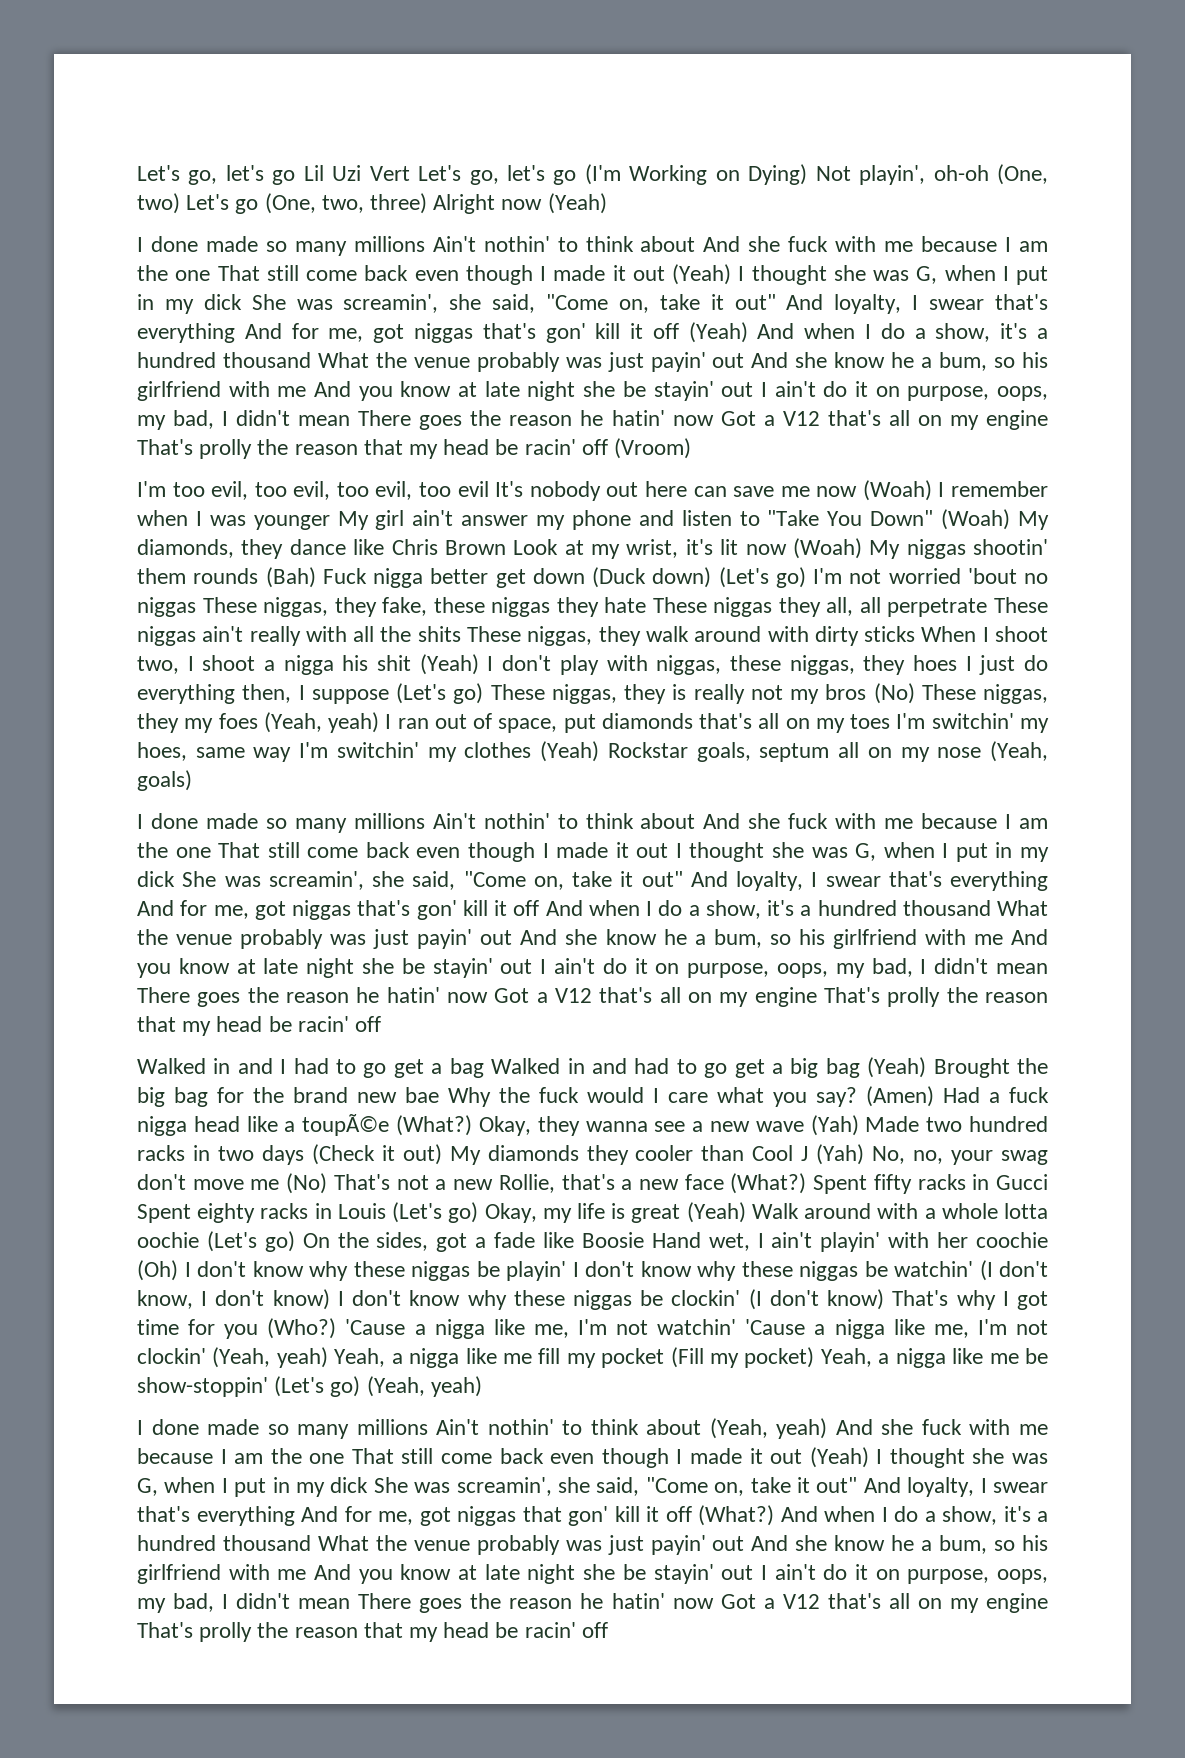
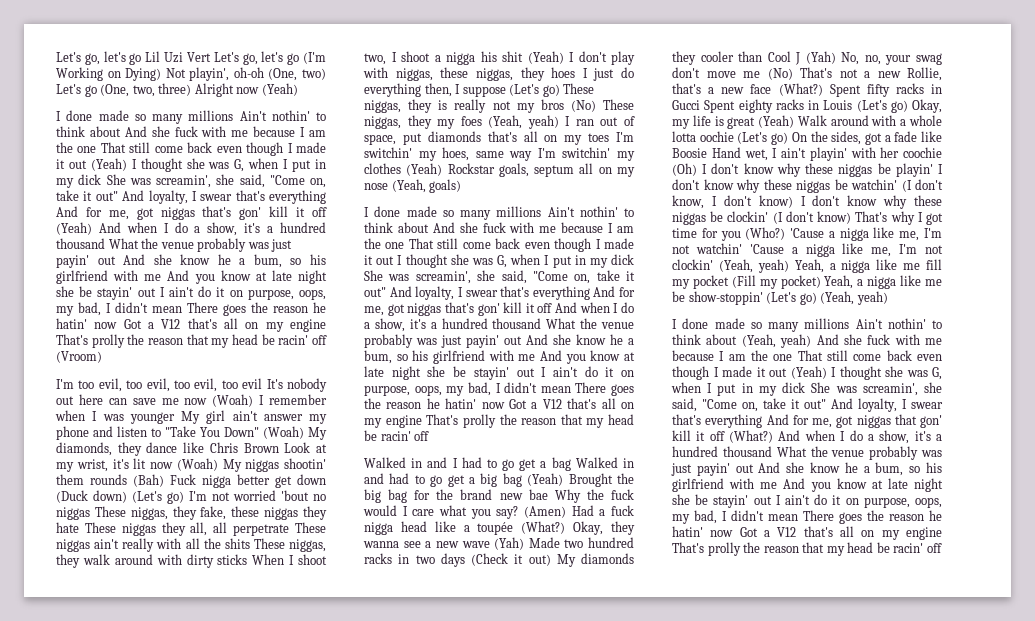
- (Amen) Had a fuck nigga head like a toupÃ©e (What?)
+ (Amen) Had a fuck nigga head like a toupée (What?)

